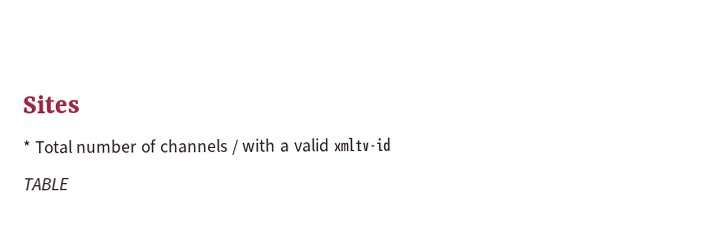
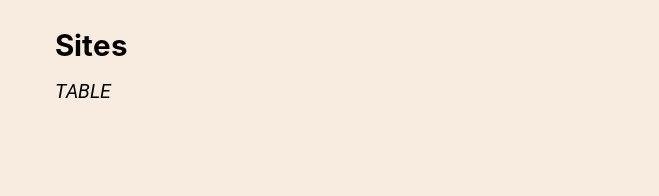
- * Total number of channels / with a valid xmltv-id

